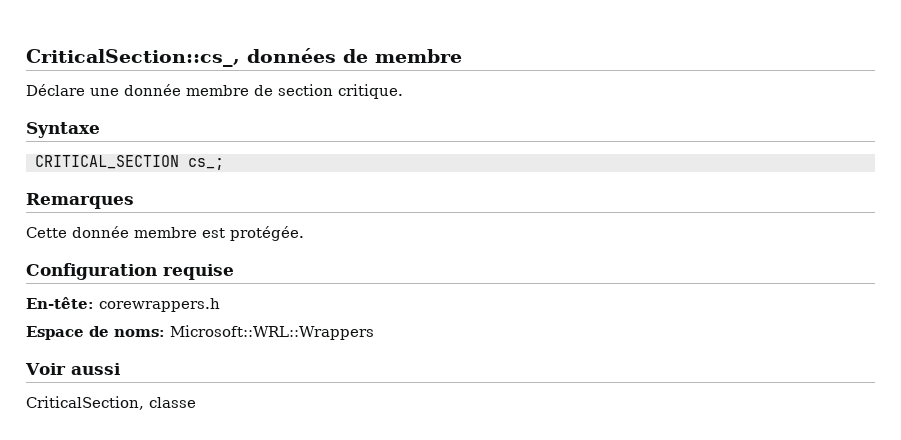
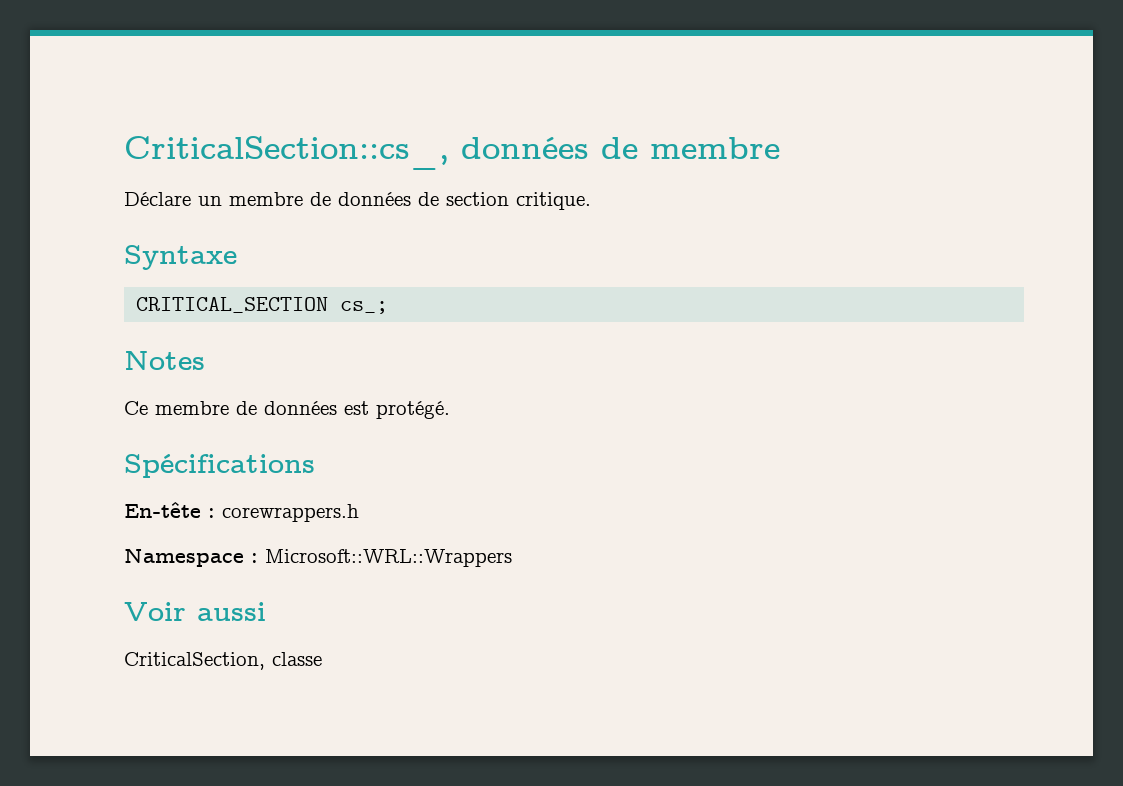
- Déclare une donnée membre de section critique.
+ Déclare un membre de données de section critique.
- Remarques
- Cette donnée membre est protégée.
- Configuration requise
- En-tête: corewrappers.h
- Espace de noms: Microsoft::WRL::Wrappers
+ Notes
+ Ce membre de données est protégé.
+ Spécifications
+ En-tête : corewrappers.h
+ Namespace : Microsoft::WRL::Wrappers

